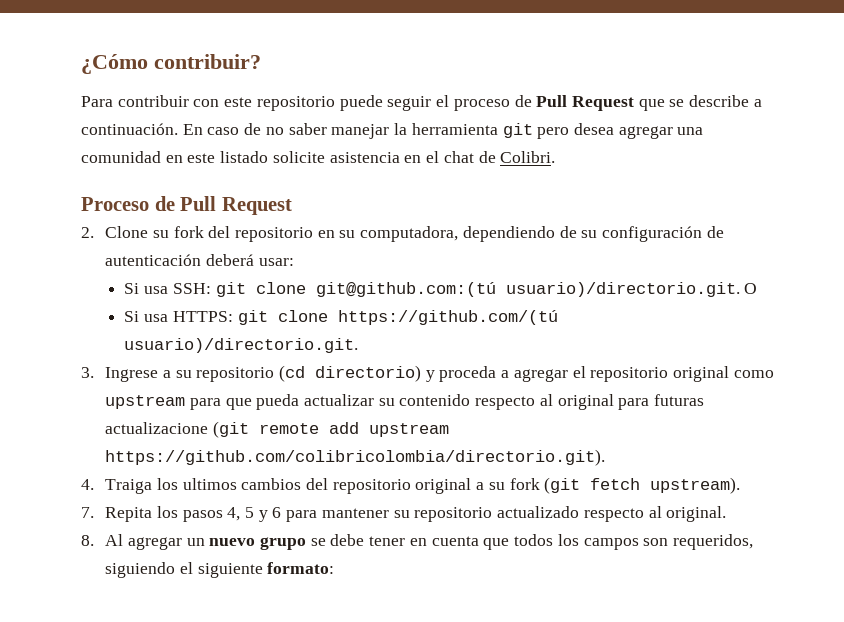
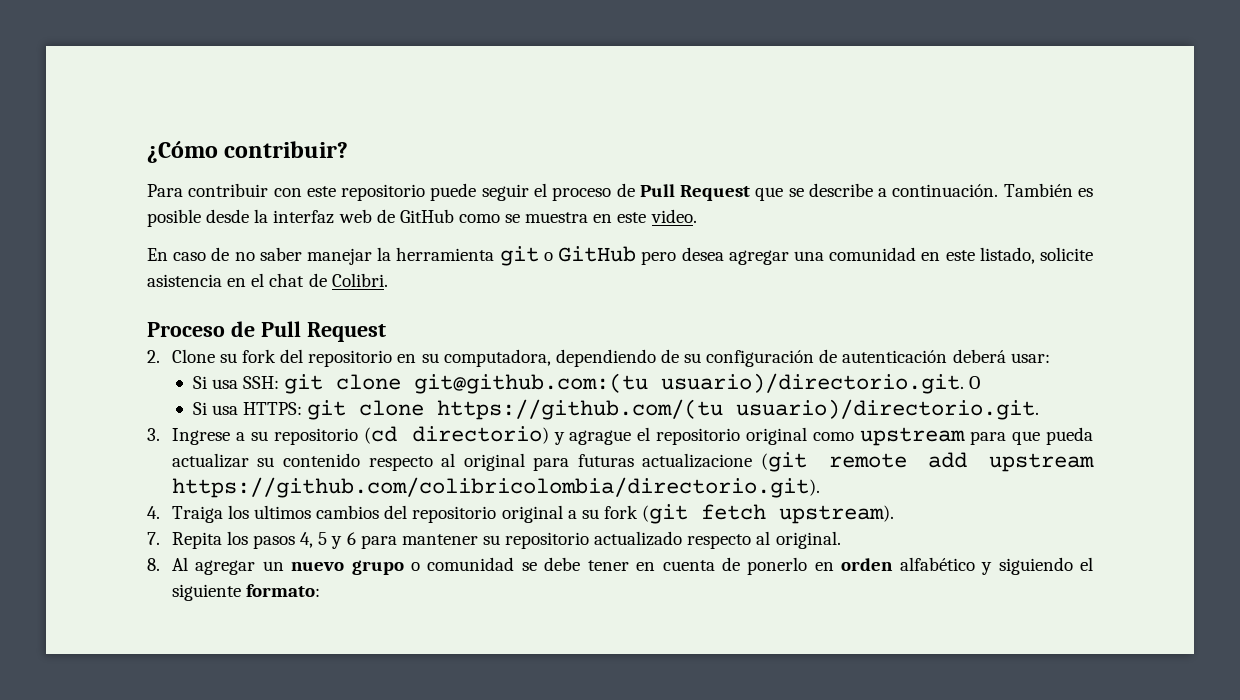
- Para contribuir con este repositorio puede seguir el proceso de Pull Request que se describe a continuación. En caso de no saber manejar la herramienta git pero desea agregar una comunidad en este listado solicite asistencia en el chat de Colibri.
+ Para contribuir con este repositorio puede seguir el proceso de Pull Request que se describe a continuación. También es posible desde la interfaz web de GitHub como se muestra en este video.
+ En caso de no saber manejar la herramienta git o GitHub pero desea agregar una comunidad en este listado, solicite asistencia en el chat de Colibri.
- Si usa SSH: git clone git@github.com:(tú usuario)/directorio.git. O
+ Si usa SSH: git clone git@github.com:(tu usuario)/directorio.git. O
- Si usa HTTPS: git clone https://github.com/(tú usuario)/directorio.git.
+ Si usa HTTPS: git clone https://github.com/(tu usuario)/directorio.git.
- 3. Ingrese a su repositorio (cd directorio) y proceda a agregar el repositorio original como upstream para que pueda actualizar su contenido respecto al original para futuras actualizacione (git remote add upstream https://github.com/colibricolombia/directorio.git).
+ 3. Ingrese a su repositorio (cd directorio) y agrague el repositorio original como upstream para que pueda actualizar su contenido respecto al original para futuras actualizacione (git remote add upstream https://github.com/colibricolombia/directorio.git).
- 8. Al agregar un nuevo grupo se debe tener en cuenta que todos los campos son requeridos, siguiendo el siguiente formato:
+ 8. Al agregar un nuevo grupo o comunidad se debe tener en cuenta de ponerlo en orden alfabético y siguiendo el siguiente formato:

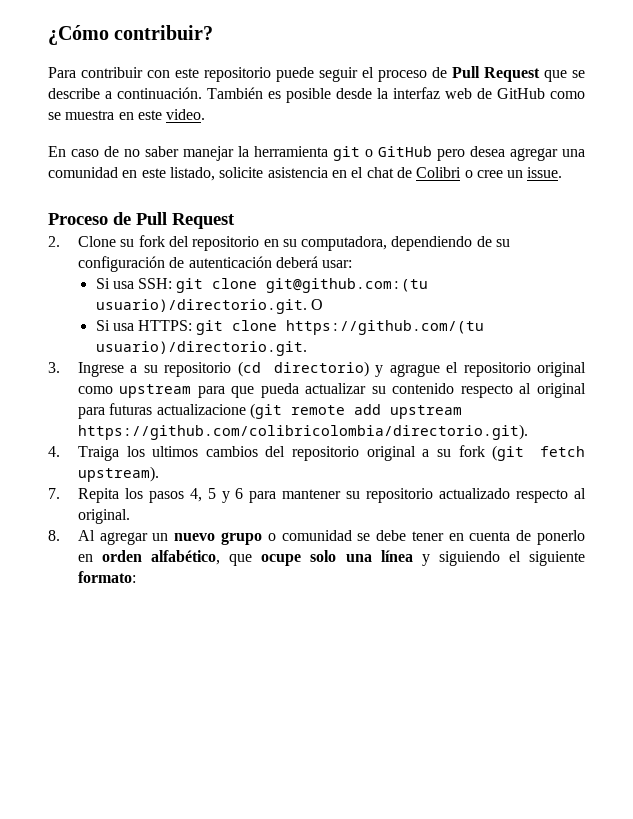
- En caso de no saber manejar la herramienta git o GitHub pero desea agregar una comunidad en este listado, solicite asistencia en el chat de Colibri.
+ En caso de no saber manejar la herramienta git o GitHub pero desea agregar una comunidad en este listado, solicite asistencia en el chat de Colibri o cree un issue.
- 8. Al agregar un nuevo grupo o comunidad se debe tener en cuenta de ponerlo en orden alfabético y siguiendo el siguiente formato:
+ 8. Al agregar un nuevo grupo o comunidad se debe tener en cuenta de ponerlo en orden alfabético, que ocupe solo una línea y siguiendo el siguiente formato:

